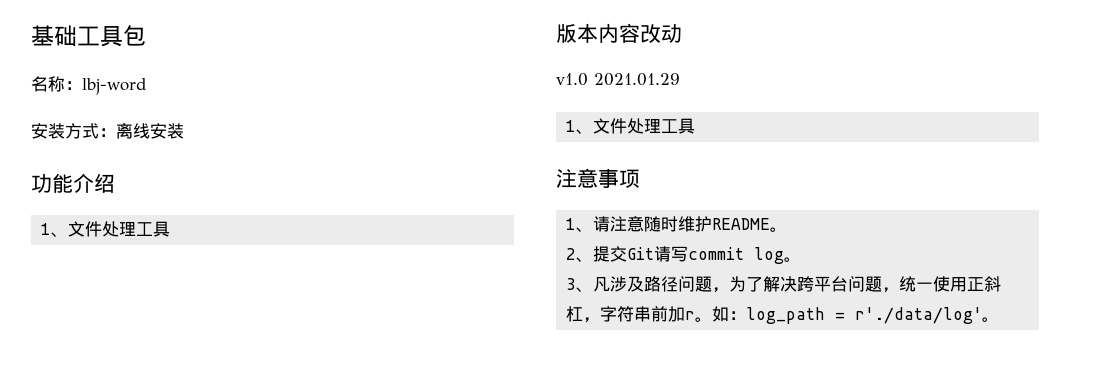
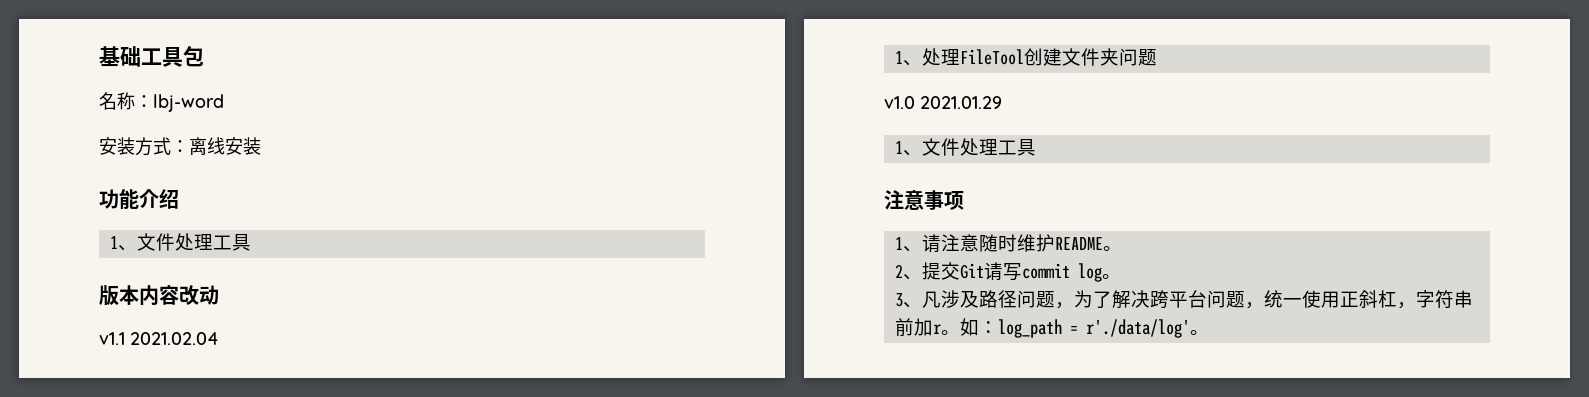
+ v1.1 2021.02.04
+ 1、处理FileTool创建文件夹问题

